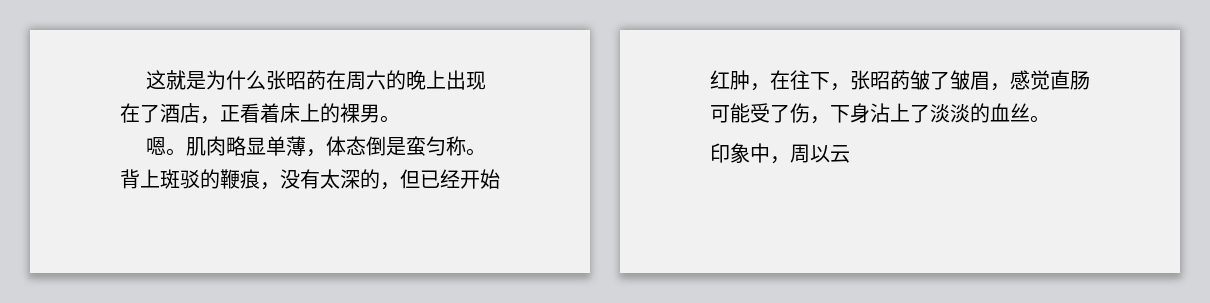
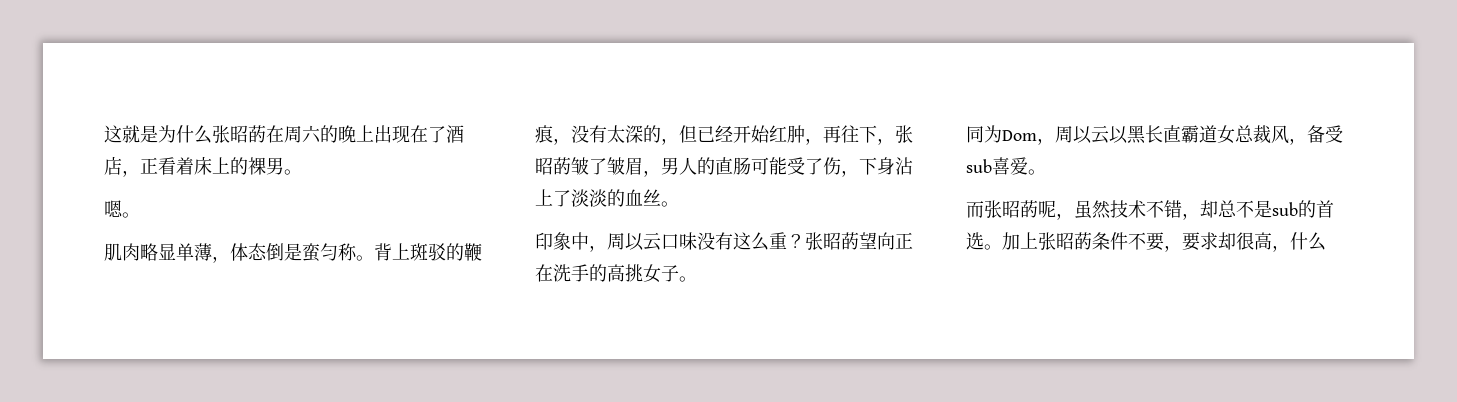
- 嗯。肌肉略显单薄，体态倒是蛮匀称。
+ 嗯。
+ 肌肉略显单薄，体态倒是蛮匀称。
- 背上斑驳的鞭痕，没有太深的，但已经开始红肿，在往下，张昭菂皱了皱眉，感觉直肠可能受了伤，下身沾上了淡淡的血丝。
+ 背上斑驳的鞭痕，没有太深的，但已经开始红肿，再往下，张昭菂皱了皱眉，男人的直肠可能受了伤，下身沾上了淡淡的血丝。
- 印象中，周以云
+ 印象中，周以云口味没有这么重？张昭菂望向正在洗手的高挑女子。
+ 同为Dom，周以云以黑长直霸道女总裁风，备受sub喜爱。
+ 而张昭菂呢，虽然技术不错，却总不是sub的首选。加上张昭菂条件不要，要求却很高，什么

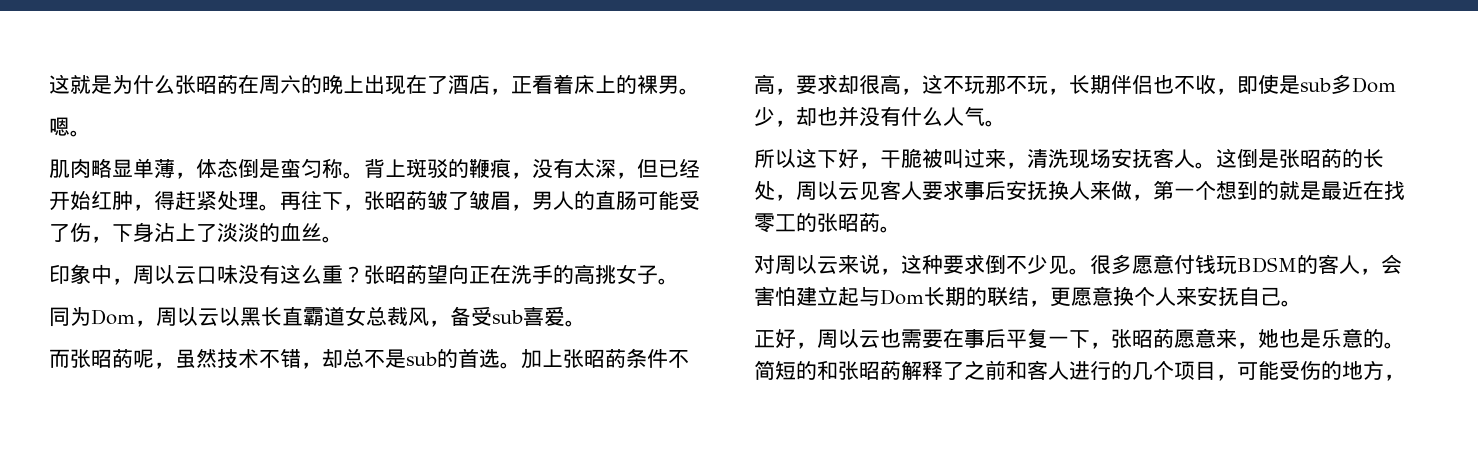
- 背上斑驳的鞭痕，没有太深的，但已经开始红肿，再往下，张昭菂皱了皱眉，男人的直肠可能受了伤，下身沾上了淡淡的血丝。
+ 背上斑驳的鞭痕，没有太深，但已经开始红肿，得赶紧处理。再往下，张昭菂皱了皱眉，男人的直肠可能受了伤，下身沾上了淡淡的血丝。
- 加上张昭菂条件不要，要求却很高，什么
+ 加上张昭菂条件不高，要求却很高，这不玩那不玩，长期伴侣也不收，即使是sub多Dom少，却也并没有什么人气。
+ 所以这下好，干脆被叫过来，清洗现场安抚客人。这倒是张昭菂的长处，周以云见客人要求事后安抚换人来做，第一个想到的就是最近在找零工的张昭菂。
+ 对周以云来说，这种要求倒不少见。很多愿意付钱玩BDSM的客人，会害怕建立起与Dom长期的联结，更愿意换个人来安抚自己。
+ 正好，周以云也需要在事后平复一下，张昭菂愿意来，她也是乐意的。简短的和张昭菂解释了之前和客人进行的几个项目，可能受伤的地方，

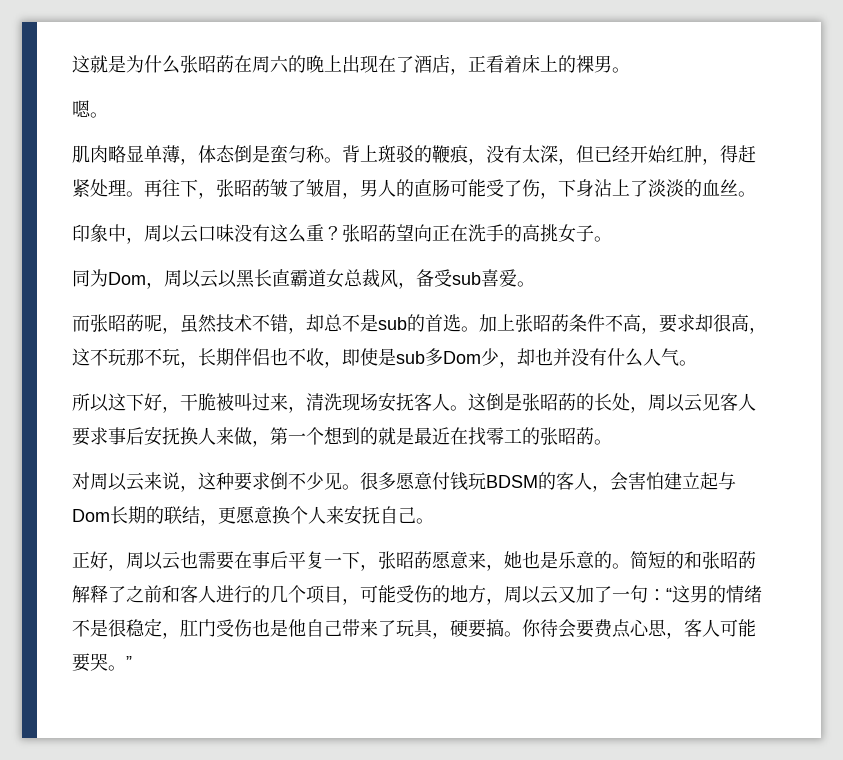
- 简短的和张昭菂解释了之前和客人进行的几个项目，可能受伤的地方，
+ 简短的和张昭菂解释了之前和客人进行的几个项目，可能受伤的地方，周以云又加了一句：“这男的情绪不是很稳定，肛门受伤也是他自己带来了玩具，硬要搞。你待会要费点心思，客人可能要哭。”

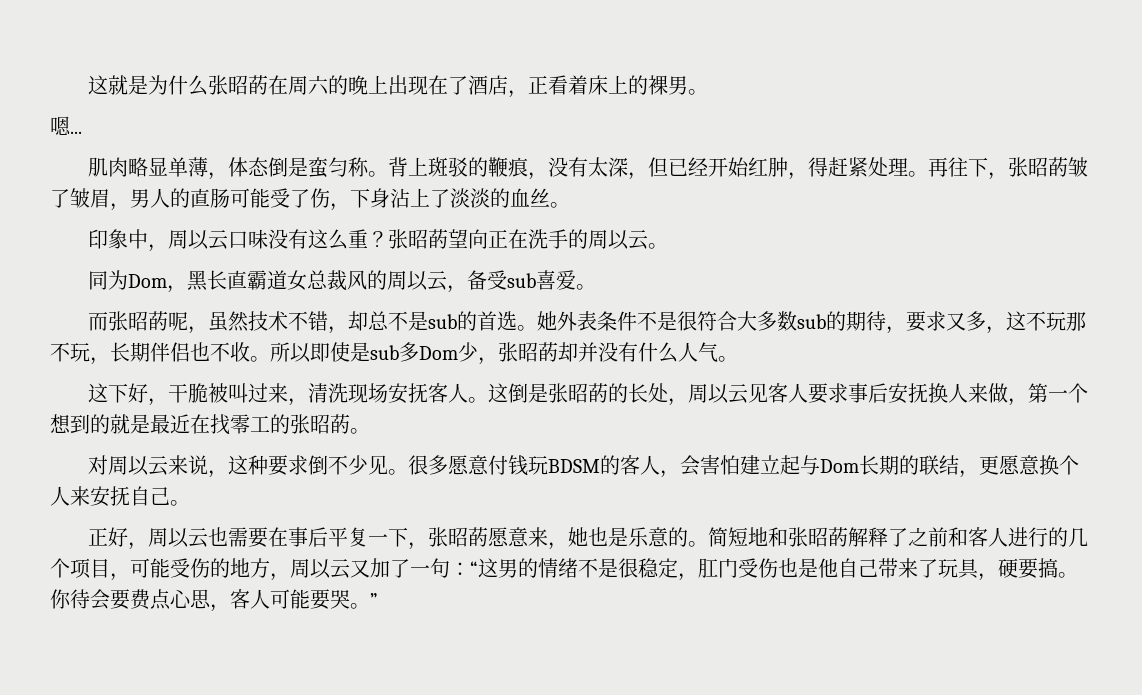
- 嗯。
+ 嗯...
- 张昭菂望向正在洗手的高挑女子。
+ 张昭菂望向正在洗手的周以云。
- 同为Dom，周以云以黑长直霸道女总裁风，备受sub喜爱。
+ 同为Dom，黑长直霸道女总裁风的周以云，备受sub喜爱。
- 加上张昭菂条件不高，要求却很高，这不玩那不玩，长期伴侣也不收，即使是sub多Dom少，却也并没有什么人气。
+ 她外表条件不是很符合大多数sub的期待，要求又多，这不玩那不玩，长期伴侣也不收。所以即使是sub多Dom少，张昭菂却并没有什么人气。
- 所以这下好，干脆被叫过来，清洗现场安抚客人。
+ 这下好，干脆被叫过来，清洗现场安抚客人。
- 简短的和张昭菂解释了之前和客人进行的几个项目，可能受伤的地方，周以云又加了一句：“这男的情绪不是很稳定，肛门受伤也是他自己带来了玩具，硬要搞。
+ 简短地和张昭菂解释了之前和客人进行的几个项目，可能受伤的地方，周以云又加了一句：“这男的情绪不是很稳定，肛门受伤也是他自己带来了玩具，硬要搞。

